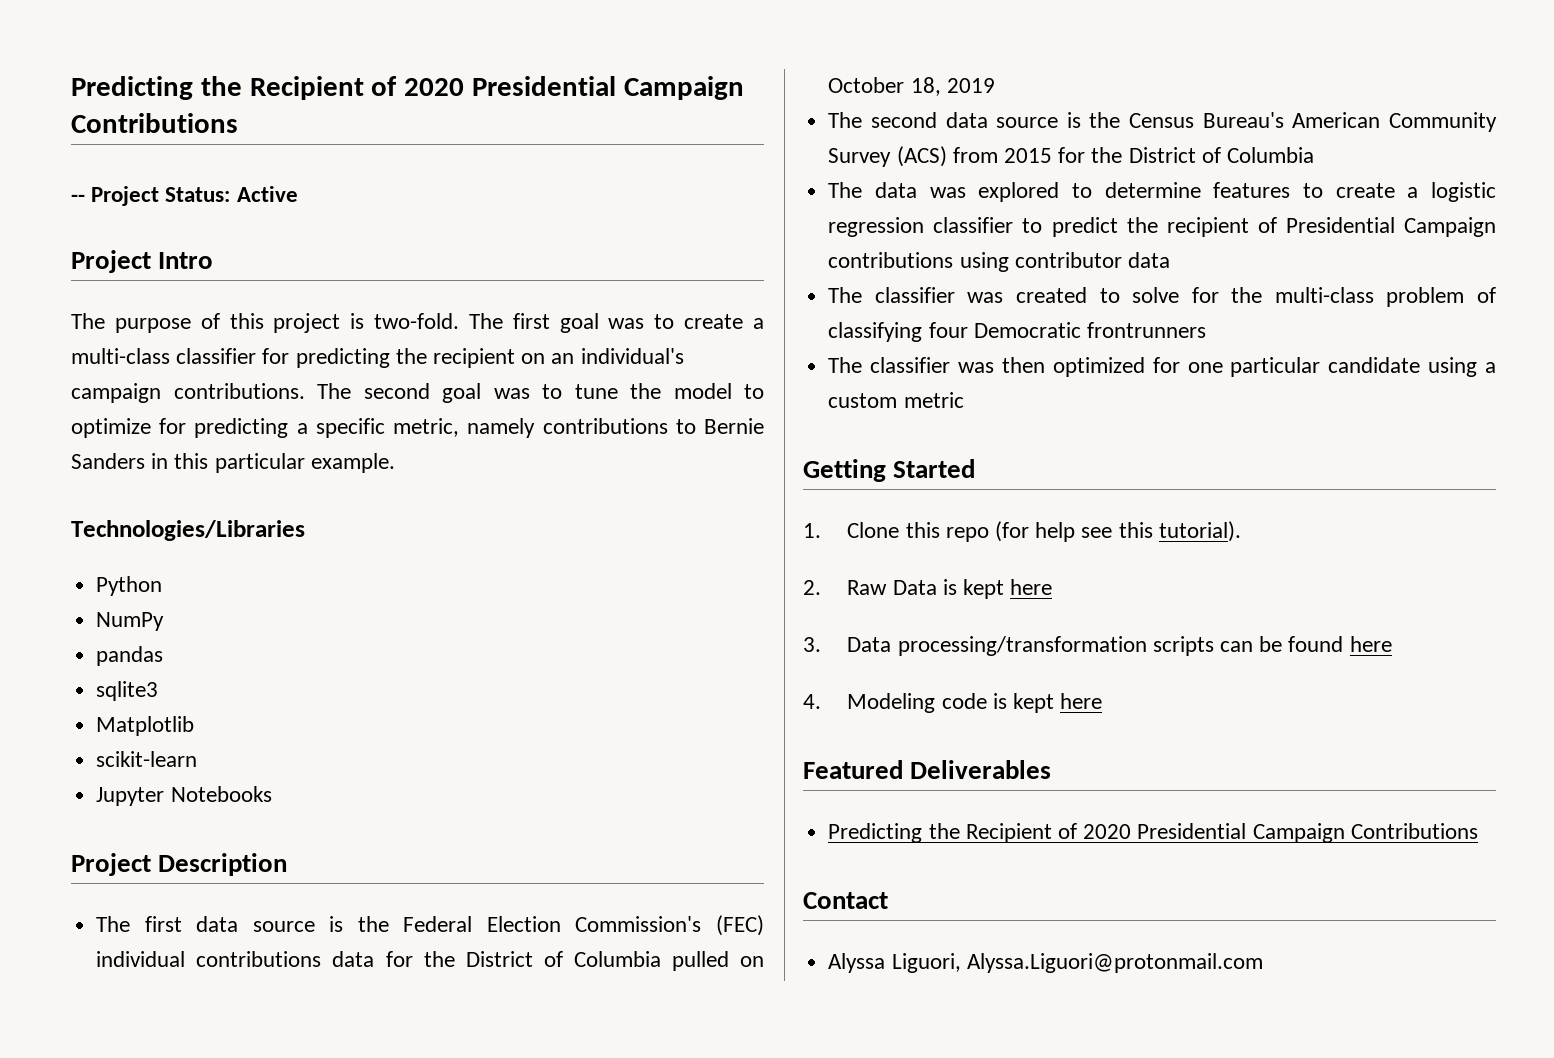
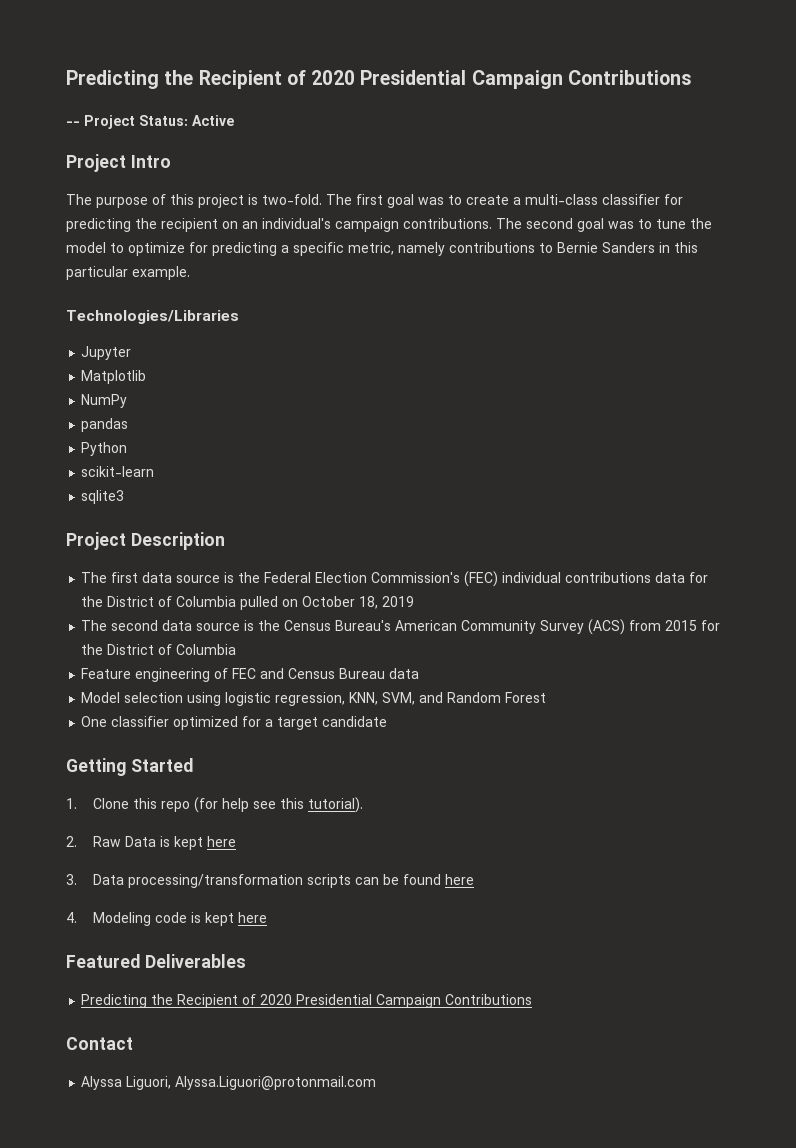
- Python
+ Jupyter
+ Matplotlib
- sqlite3
- Matplotlib
+ Python
- Jupyter Notebooks
+ sqlite3
- The data was explored to determine features to create a logistic regression classifier to predict the recipient of Presidential Campaign contributions using contributor data
- The classifier was created to solve for the multi-class problem of classifying four Democratic frontrunners
- The classifier was then optimized for one particular candidate using a custom metric
+ Feature engineering of FEC and Census Bureau data
+ Model selection using logistic regression, KNN, SVM, and Random Forest
+ One classifier optimized for a target candidate

